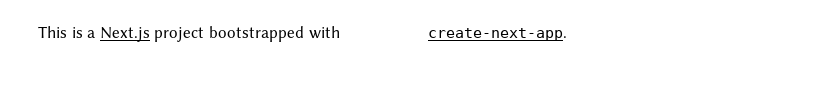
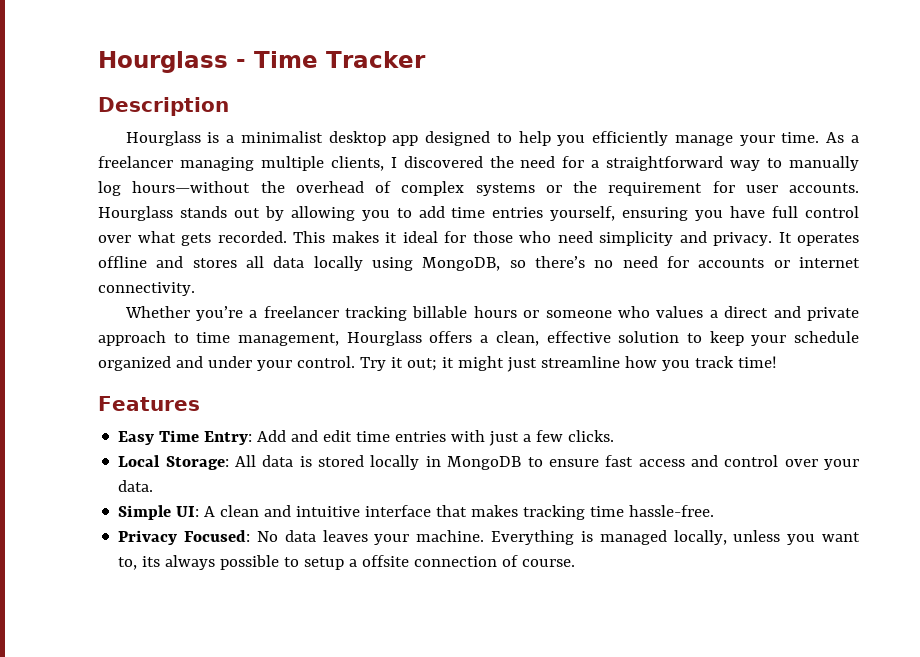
- This is a Next.js project bootstrapped with create-next-app.
+ Hourglass - Time Tracker
+ Description
+ Hourglass is a minimalist desktop app designed to help you efficiently manage your time. As a freelancer managing multiple clients, I discovered the need for a straightforward way to manually log hours—without the overhead of complex systems or the requirement for user accounts. Hourglass stands out by allowing you to add time entries yourself, ensuring you have full control over what gets recorded. This makes it ideal for those who need simplicity and privacy. It operates offline and stores all data locally using MongoDB, so there’s no need for accounts or internet connectivity.
+ Whether you’re a freelancer tracking billable hours or someone who values a direct and private approach to time management, Hourglass offers a clean, effective solution to keep your schedule organized and under your control. Try it out; it might just streamline how you track time!
+ Features
+ Easy Time Entry: Add and edit time entries with just a few clicks.
+ Local Storage: All data is stored locally in MongoDB to ensure fast access and control over your data.
+ Simple UI: A clean and intuitive interface that makes tracking time hassle-free.
+ Privacy Focused: No data leaves your machine. Everything is managed locally, unless you want to, its always possible to setup a offsite connection of course.

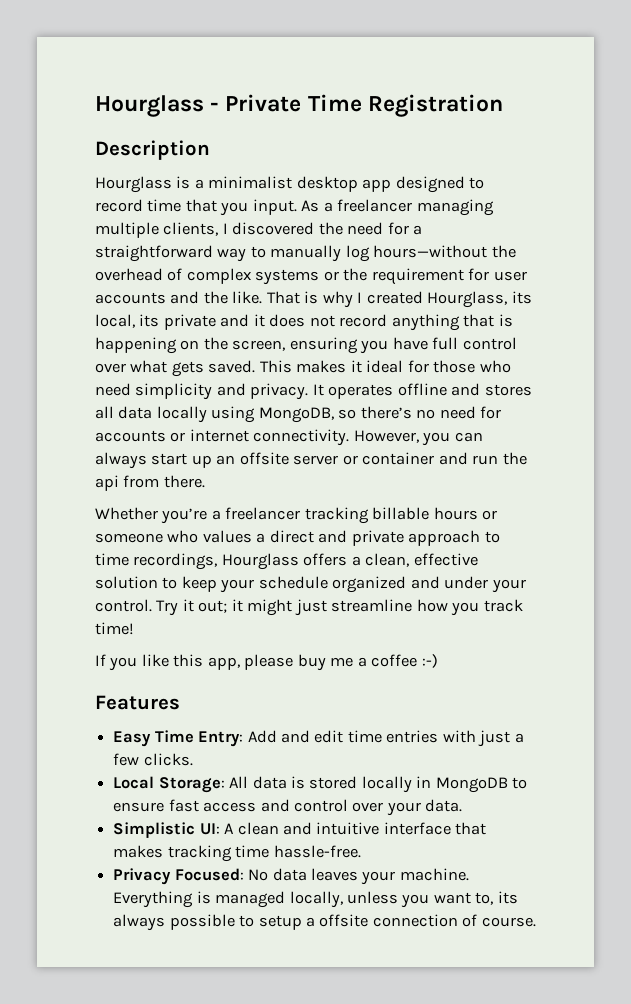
- Hourglass - Time Tracker
+ Hourglass - Private Time Registration
- Hourglass is a minimalist desktop app designed to help you efficiently manage your time.
+ Hourglass is a minimalist desktop app designed to record time that you input.
- As a freelancer managing multiple clients, I discovered the need for a straightforward way to manually log hours—without the overhead of complex systems or the requirement for user accounts. Hourglass stands out by allowing you to add time entries yourself, ensuring you have full control over what gets recorded.
+ As a freelancer managing multiple clients, I discovered the need for a straightforward way to manually log hours—without the overhead of complex systems or the requirement for user accounts and the like. That is why I created Hourglass, its local, its private and it does not record anything that is happening on the screen, ensuring you have full control over what gets saved.
+ However, you can always start up an offsite server or container and run the api from there.
- Whether you’re a freelancer tracking billable hours or someone who values a direct and private approach to time management, Hourglass offers a clean, effective solution to keep your schedule organized and under your control.
+ Whether you’re a freelancer tracking billable hours or someone who values a direct and private approach to time recordings, Hourglass offers a clean, effective solution to keep your schedule organized and under your control.
+ If you like this app, please buy me a coffee :-)
- Simple UI: A clean and intuitive interface that makes tracking time hassle-free.
+ Simplistic UI: A clean and intuitive interface that makes tracking time hassle-free.

